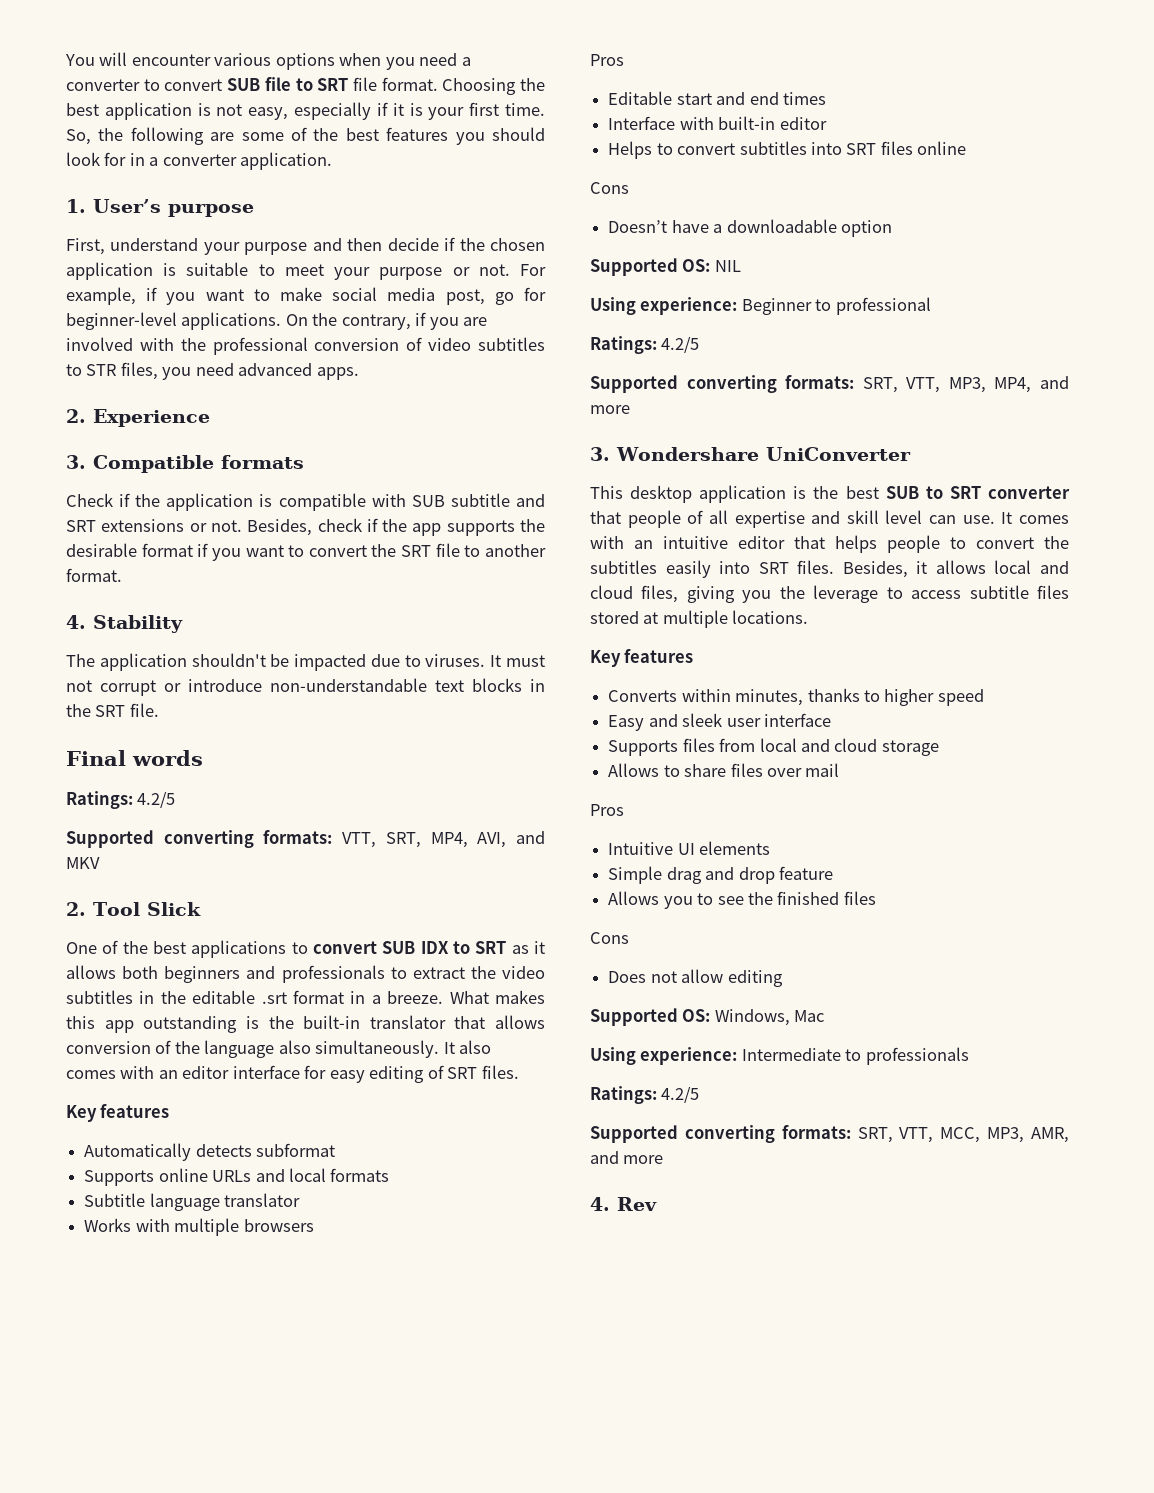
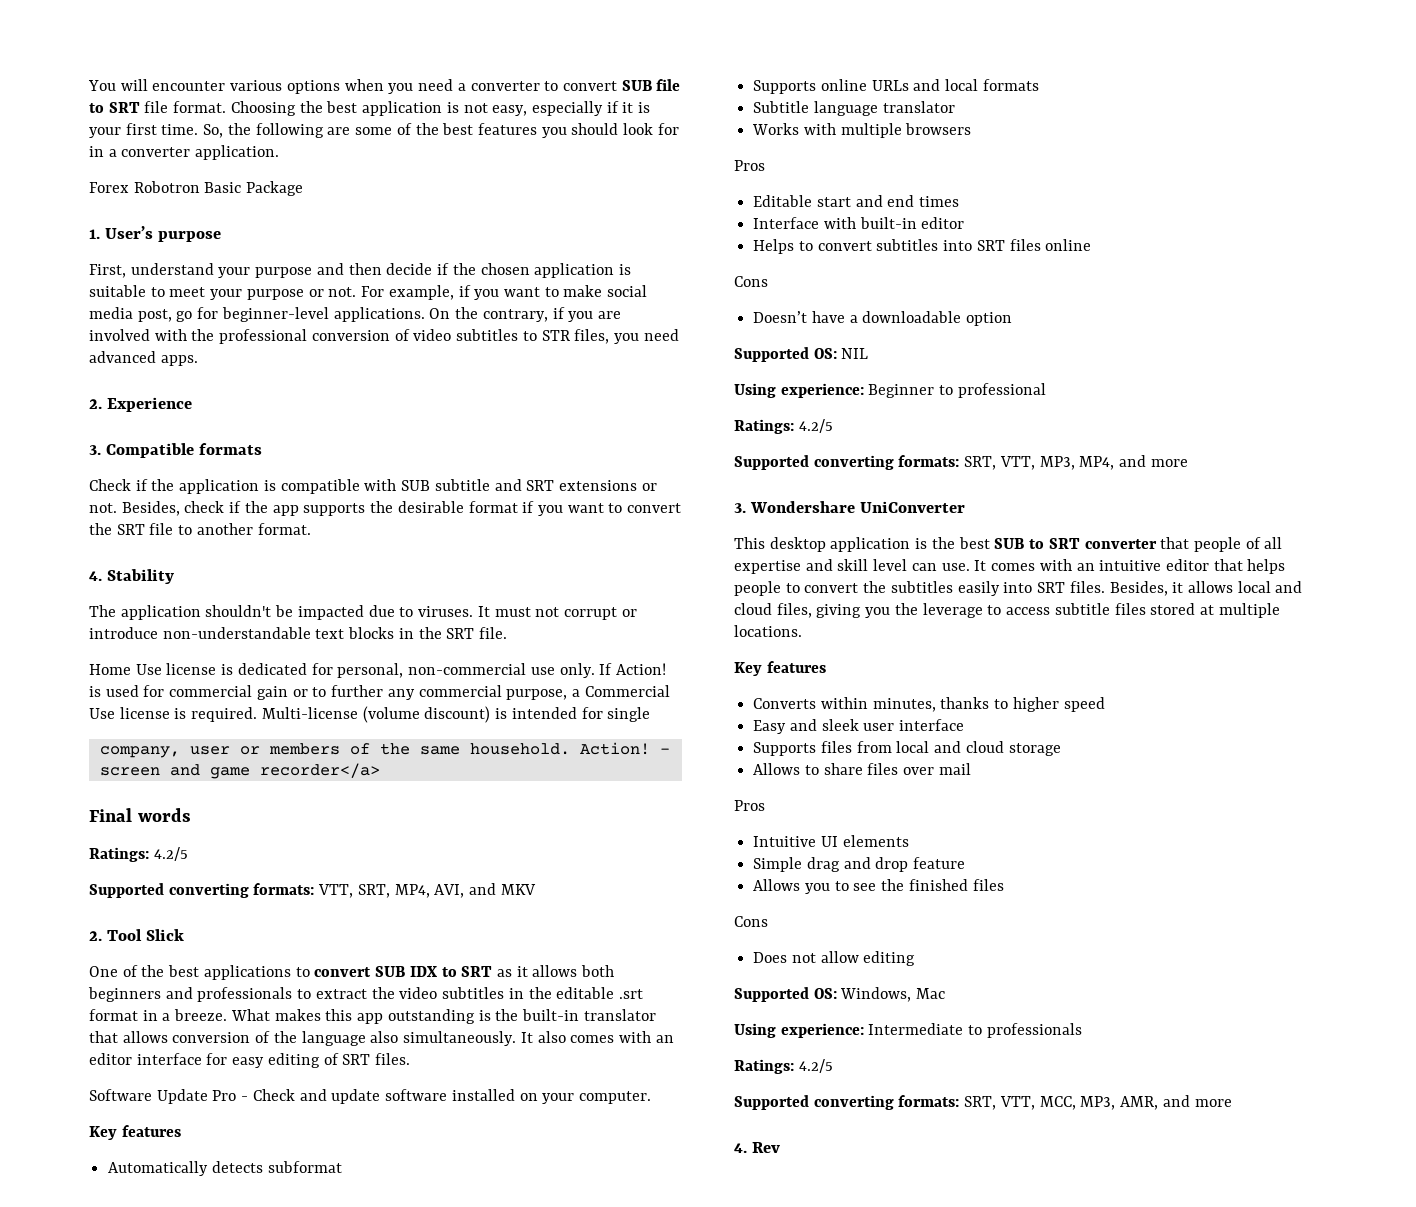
+ Forex Robotron Basic Package
+ Home Use license is dedicated for personal, non-commercial use only. If Action! is used for commercial gain or to further any commercial purpose, a Commercial Use license is required. Multi-license (volume discount) is intended for single
+ company, user or members of the same household. Action! - screen and game recorder</a>
+ Software Update Pro - Check and update software installed on your computer.

